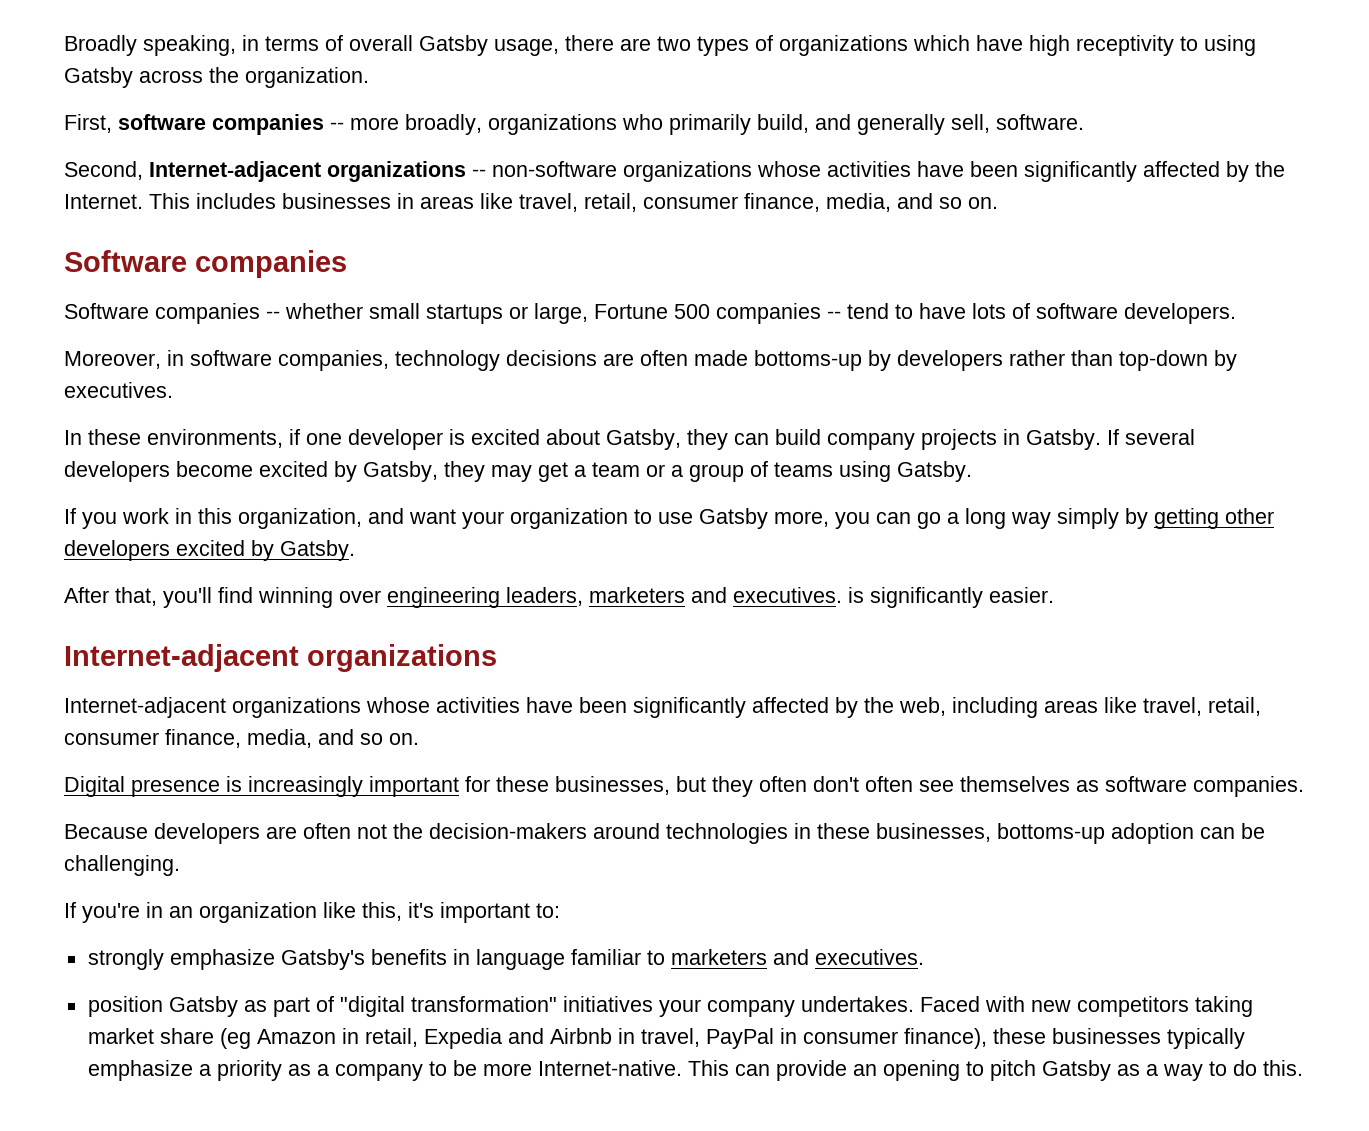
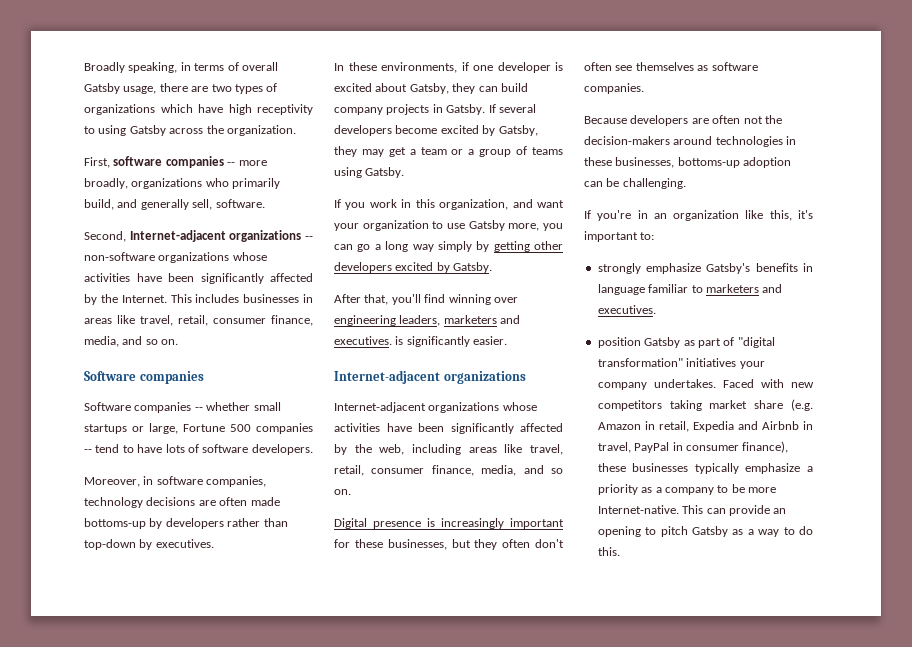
- Faced with new competitors taking market share (eg Amazon in retail, Expedia and Airbnb in travel, PayPal in consumer finance), these businesses typically emphasize a priority as a company to be more Internet-native.
+ Faced with new competitors taking market share (e.g. Amazon in retail, Expedia and Airbnb in travel, PayPal in consumer finance), these businesses typically emphasize a priority as a company to be more Internet-native.

